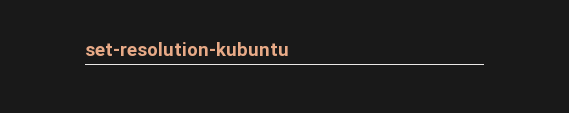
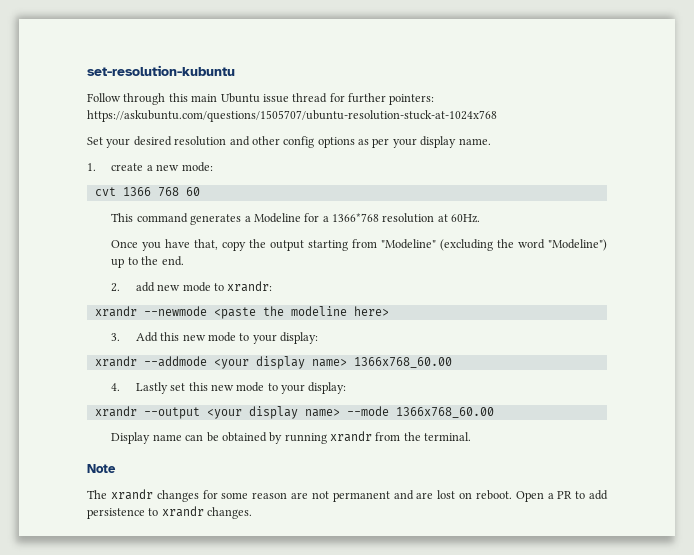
+ Follow through this main Ubuntu issue thread for further pointers: https://askubuntu.com/questions/1505707/ubuntu-resolution-stuck-at-1024x768
+ Set your desired resolution and other config options as per your display name.
+ 1. create a new mode:
+ cvt 1366 768 60
+ This command generates a Modeline for a 1366*768 resolution at 60Hz.
+ Once you have that, copy the output starting from "Modeline" (excluding the word "Modeline") up to the end.
+ 2. add new mode to xrandr:
+ xrandr --newmode <paste the modeline here>
+ 3. Add this new mode to your display:
+ xrandr --addmode <your display name> 1366x768_60.00
+ 4. Lastly set this new mode to your display:
+ xrandr --output <your display name> --mode 1366x768_60.00
+ Display name can be obtained by running xrandr from the terminal.
+ Note
+ The xrandr changes for some reason are not permanent and are lost on reboot. Open a PR to add persistence to xrandr changes.

